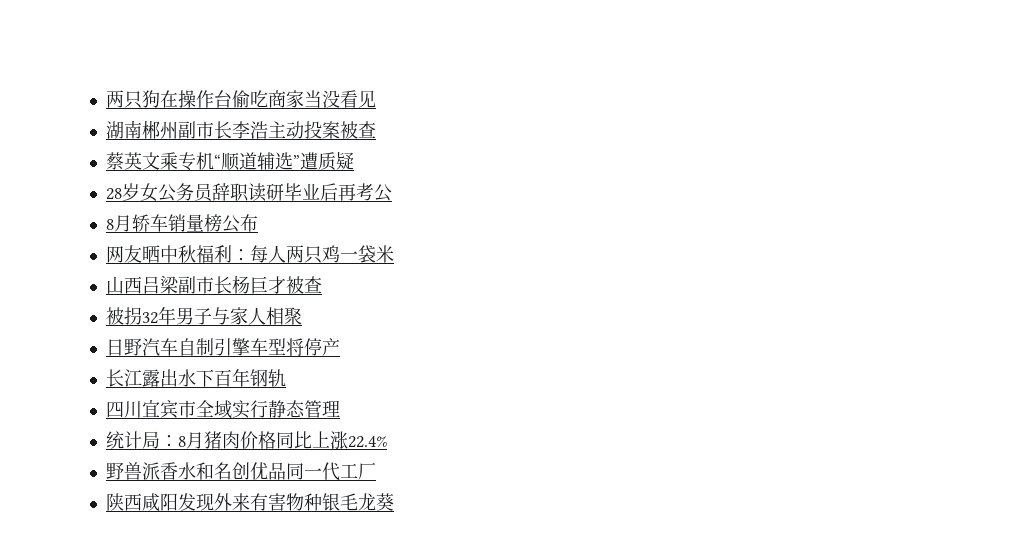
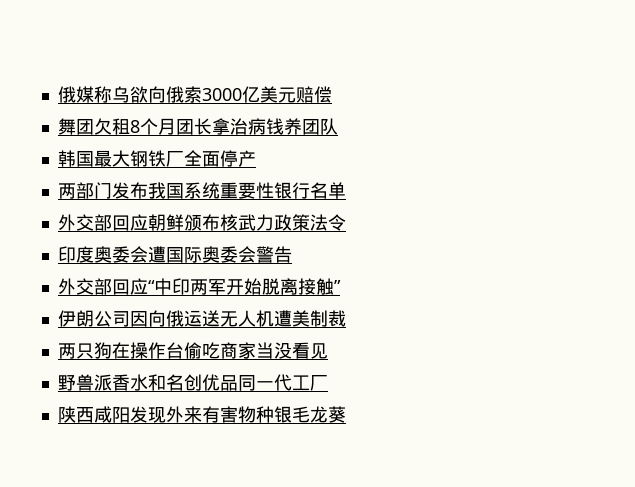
+ 俄媒称乌欲向俄索3000亿美元赔偿
+ 舞团欠租8个月团长拿治病钱养团队
+ 韩国最大钢铁厂全面停产
+ 两部门发布我国系统重要性银行名单
+ 外交部回应朝鲜颁布核武力政策法令
+ 印度奥委会遭国际奥委会警告
+ 外交部回应“中印两军开始脱离接触”
+ 伊朗公司因向俄运送无人机遭美制裁
- 湖南郴州副市长李浩主动投案被查
- 蔡英文乘专机“顺道辅选”遭质疑
- 28岁女公务员辞职读研毕业后再考公
- 8月轿车销量榜公布
- 网友晒中秋福利：每人两只鸡一袋米
- 山西吕梁副市长杨巨才被查
- 被拐32年男子与家人相聚
- 日野汽车自制引擎车型将停产
- 长江露出水下百年钢轨
- 四川宜宾市全域实行静态管理
- 统计局：8月猪肉价格同比上涨22.4%

